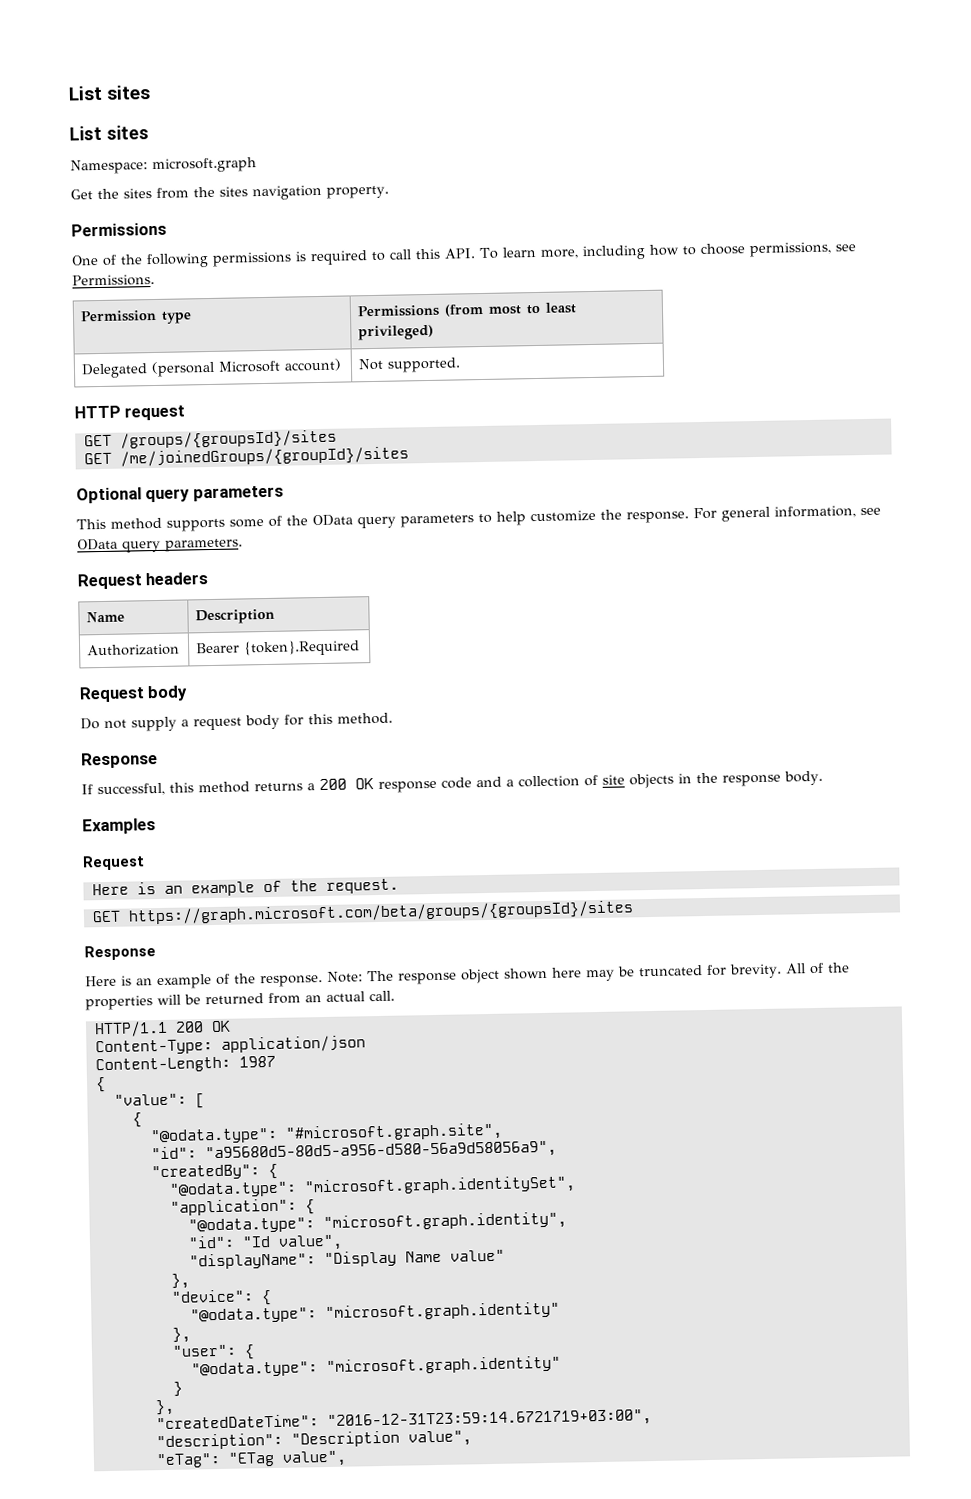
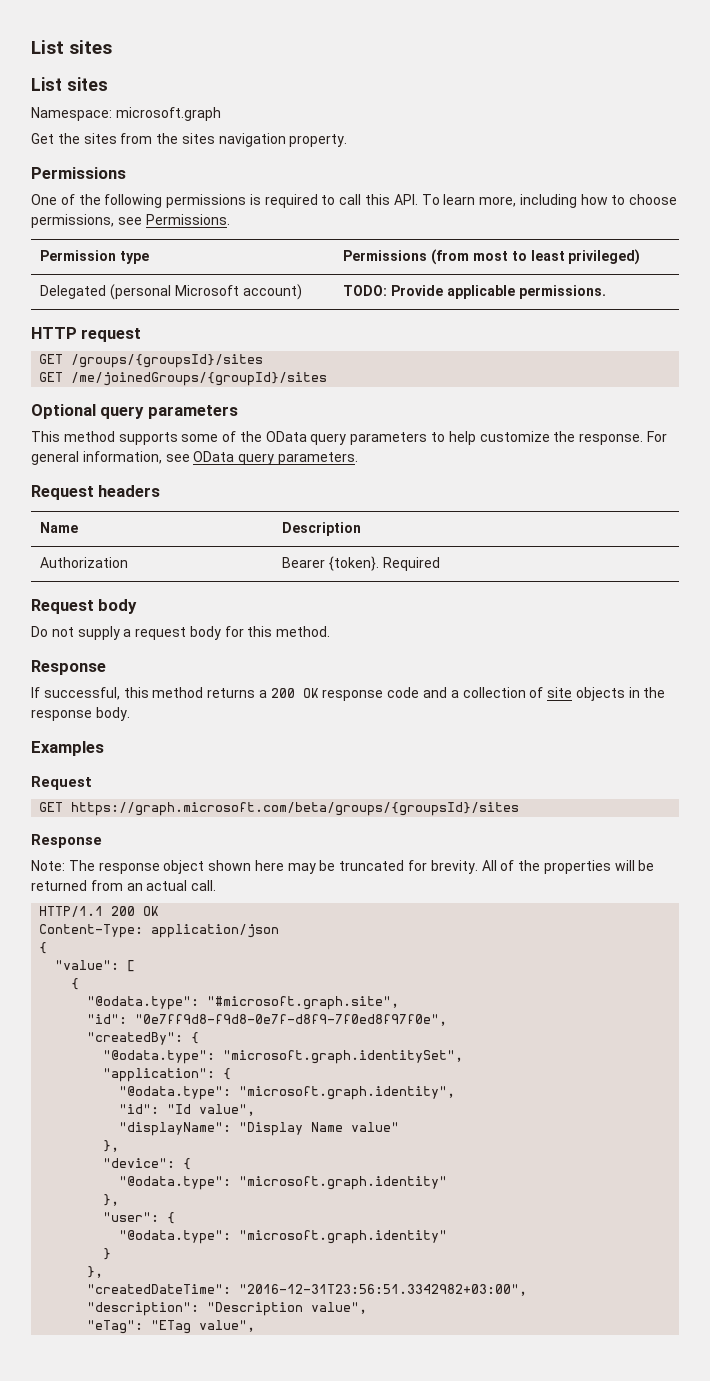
- Delegated (personal Microsoft account) | Not supported.
+ Delegated (personal Microsoft account) | TODO: Provide applicable permissions.
- Authorization | Bearer {token}.Required
+ Authorization | Bearer {token}. Required
- Here is an example of the request.
  GET https://graph.microsoft.com/beta/groups/{groupsId}/sites
  Response
- Here is an example of the response. Note: The response object shown here may be truncated for brevity.
+ Note: The response object shown here may be truncated for brevity.
- Content-Length: 1987
- "id": "a95680d5-80d5-a956-d580-56a9d58056a9",
+ "id": "0e7ff9d8-f9d8-0e7f-d8f9-7f0ed8f97f0e",
- "createdDateTime": "2016-12-31T23:59:14.6721719+03:00",
+ "createdDateTime": "2016-12-31T23:56:51.3342982+03:00",

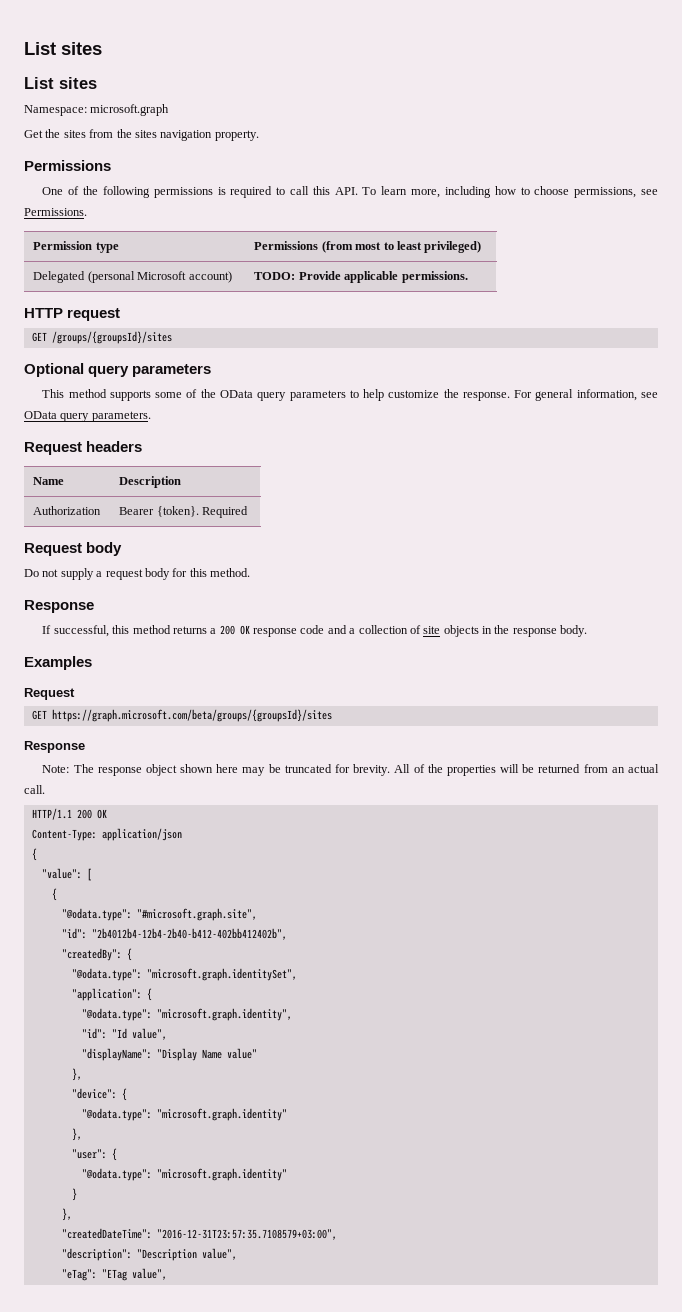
- GET /me/joinedGroups/{groupId}/sites
- "id": "0e7ff9d8-f9d8-0e7f-d8f9-7f0ed8f97f0e",
+ "id": "2b4012b4-12b4-2b40-b412-402bb412402b",
- "createdDateTime": "2016-12-31T23:56:51.3342982+03:00",
+ "createdDateTime": "2016-12-31T23:57:35.7108579+03:00",

